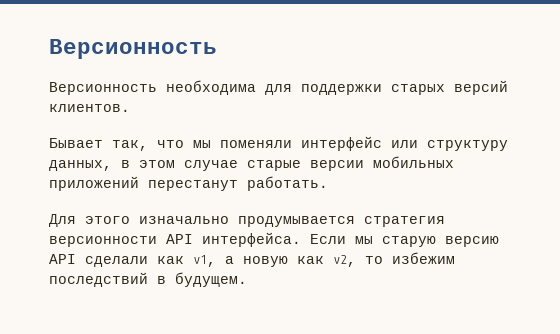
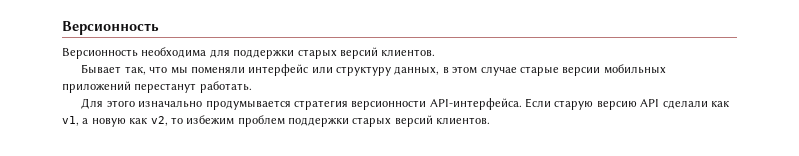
- Для этого изначально продумывается стратегия версионности API интерфейса. Если мы старую версию API сделали как v1, а новую как v2, то избежим последствий в будущем.
+ Для этого изначально продумывается стратегия версионности API-интерфейса. Если старую версию API сделали как v1, а новую как v2, то избежим проблем поддержки старых версий клиентов.

